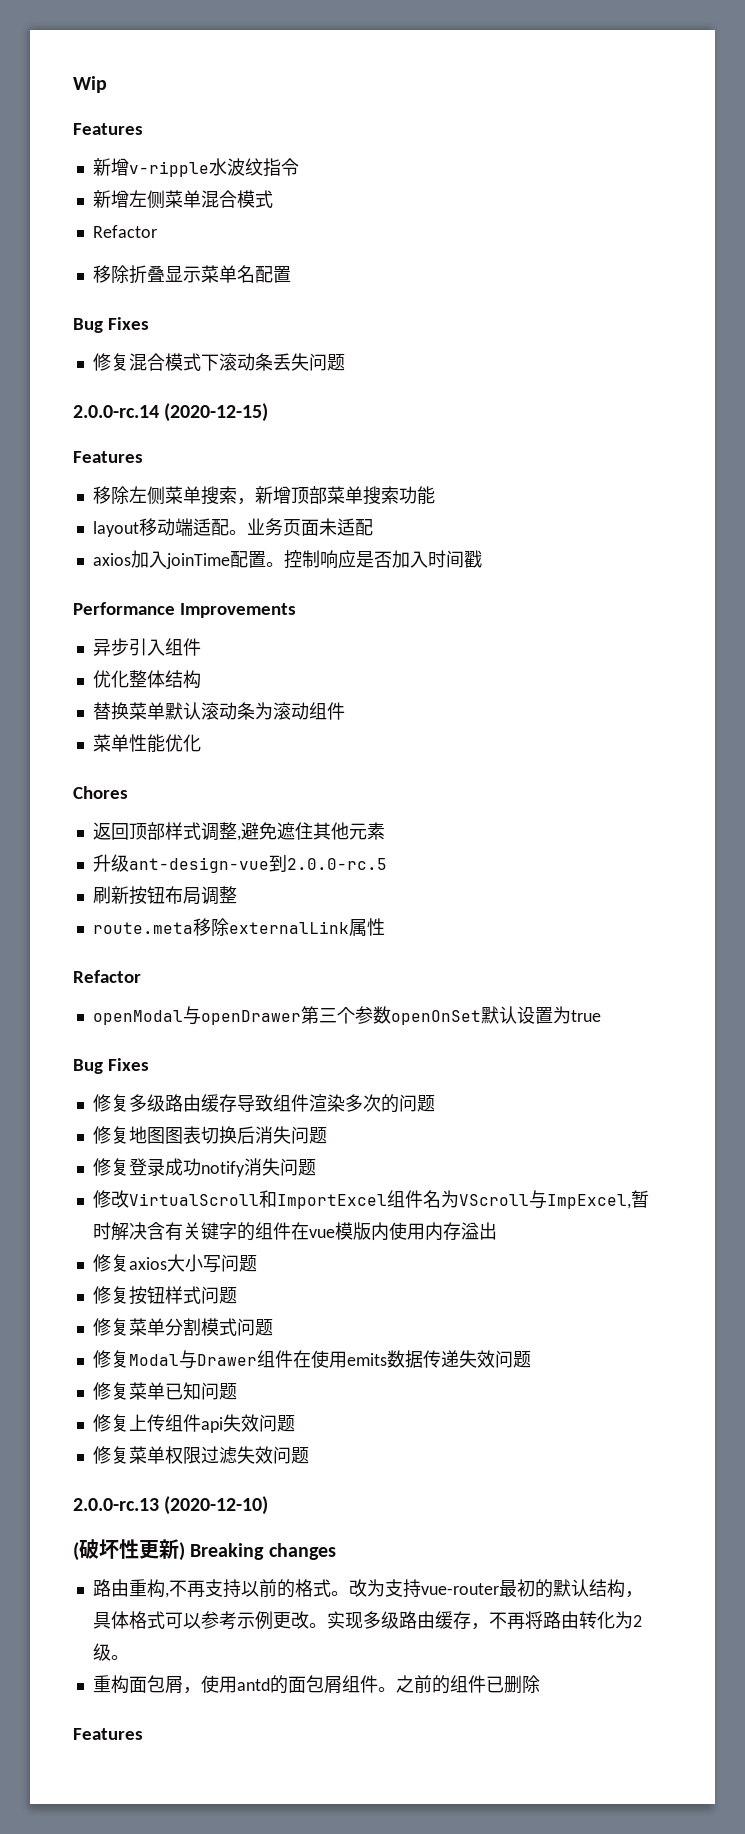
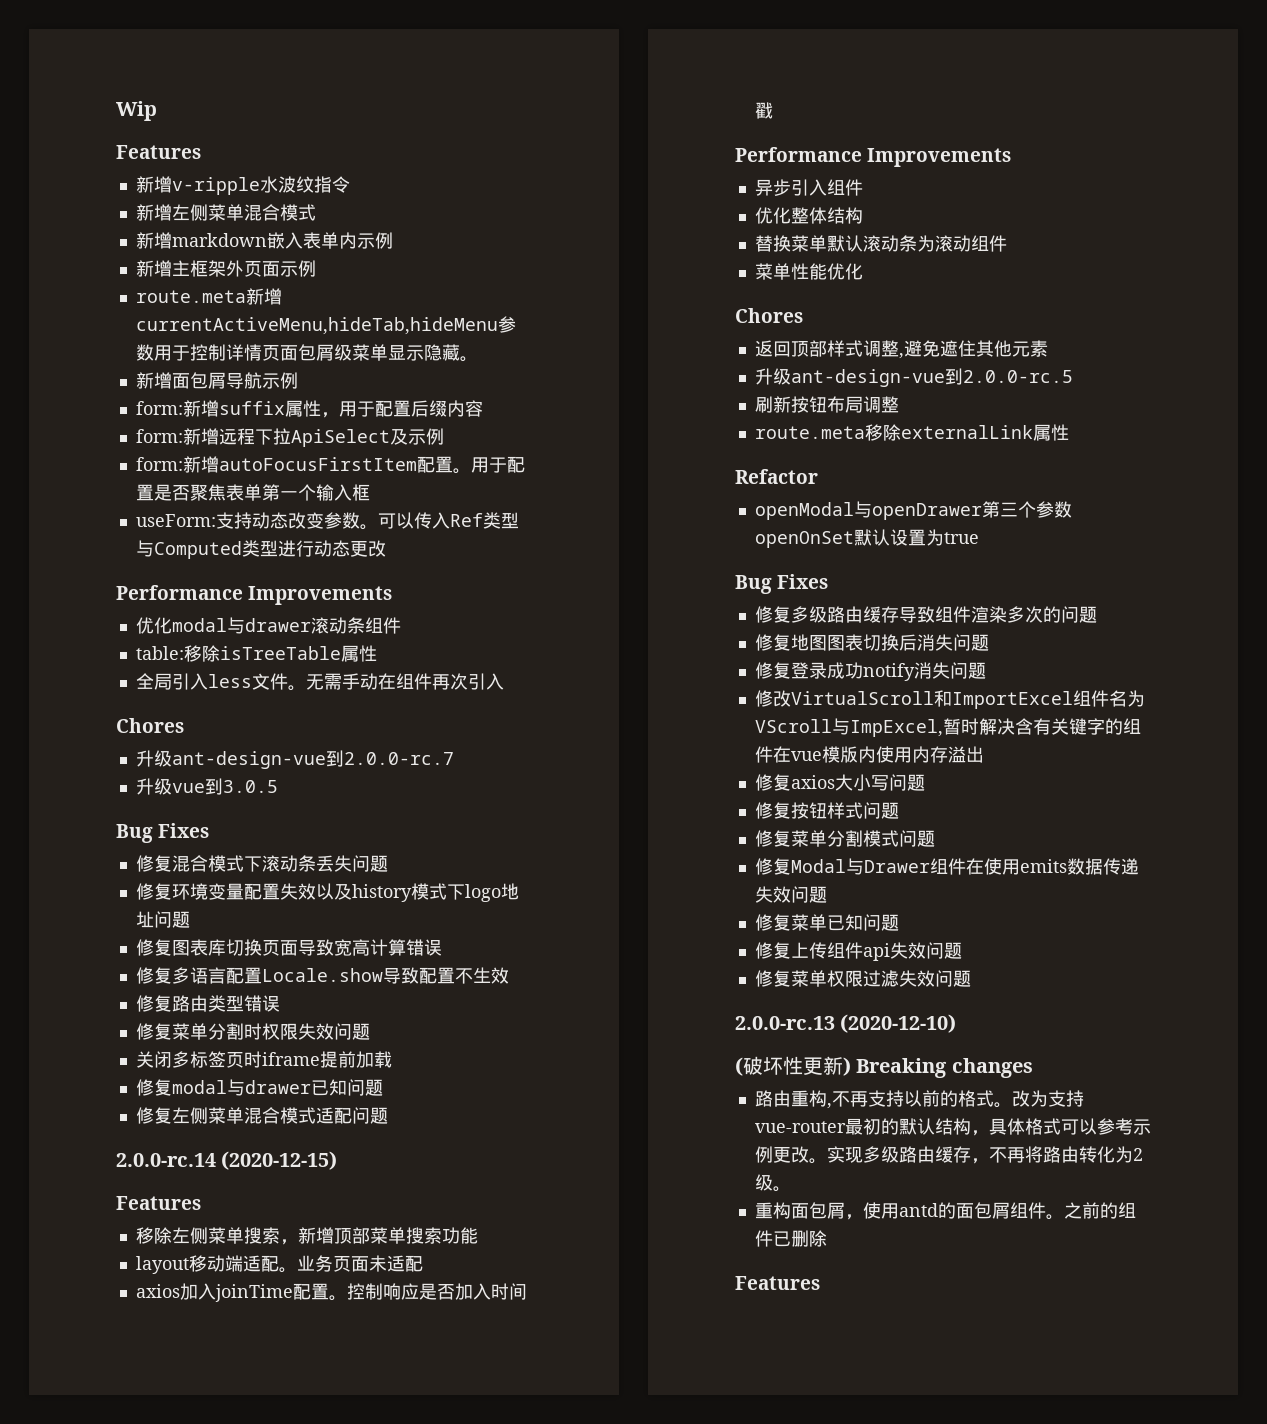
  新增左侧菜单混合模式
- Refactor
- 移除折叠显示菜单名配置
+ 新增markdown嵌入表单内示例
+ 新增主框架外页面示例
+ route.meta新增currentActiveMenu,hideTab,hideMenu参数用于控制详情页面包屑级菜单显示隐藏。
+ 新增面包屑导航示例
+ form:新增suffix属性，用于配置后缀内容
+ form:新增远程下拉ApiSelect及示例
+ form:新增autoFocusFirstItem配置。用于配置是否聚焦表单第一个输入框
+ useForm:支持动态改变参数。可以传入Ref类型与Computed类型进行动态更改
+ Performance Improvements
+ 优化modal与drawer滚动条组件
+ table:移除isTreeTable属性
+ 全局引入less文件。无需手动在组件再次引入
+ Chores
+ 升级ant-design-vue到2.0.0-rc.7
+ 升级vue到3.0.5
+ 修复环境变量配置失效以及history模式下logo地址问题
+ 修复图表库切换页面导致宽高计算错误
+ 修复多语言配置Locale.show导致配置不生效
+ 修复路由类型错误
+ 修复菜单分割时权限失效问题
+ 关闭多标签页时iframe提前加载
+ 修复modal与drawer已知问题
+ 修复左侧菜单混合模式适配问题

